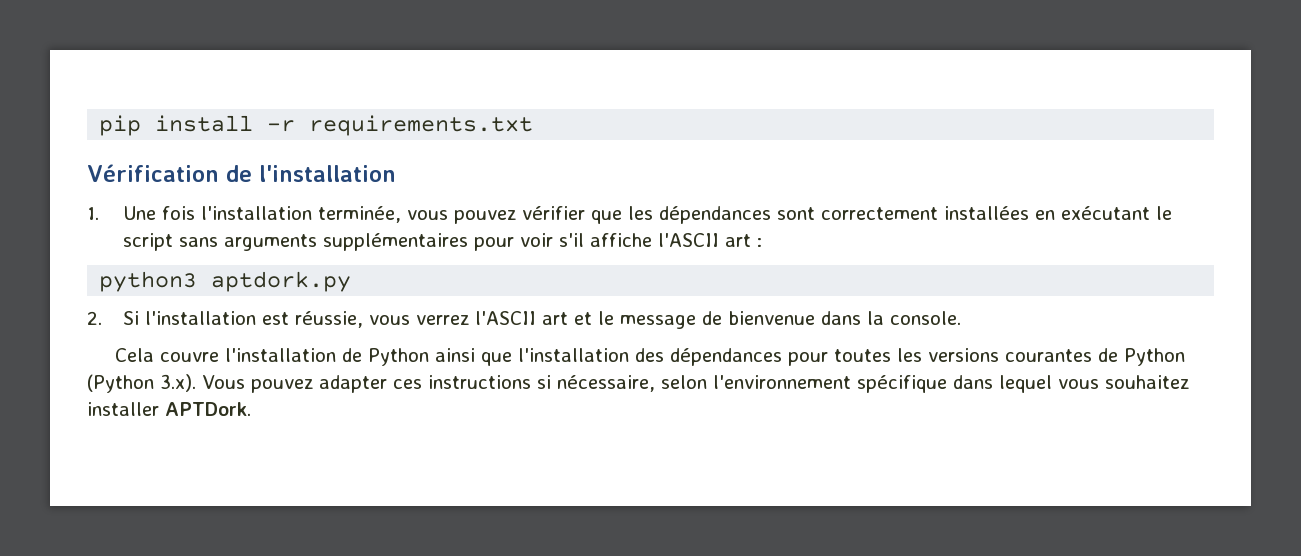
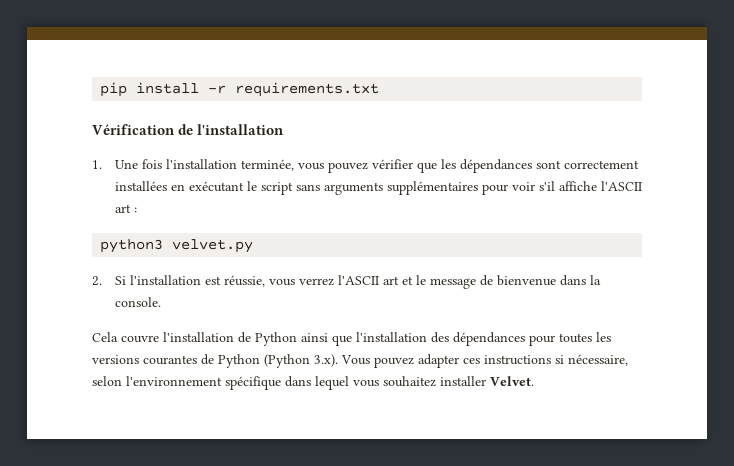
- python3 aptdork.py
+ python3 velvet.py
- Cela couvre l'installation de Python ainsi que l'installation des dépendances pour toutes les versions courantes de Python (Python 3.x). Vous pouvez adapter ces instructions si nécessaire, selon l'environnement spécifique dans lequel vous souhaitez installer APTDork.
+ Cela couvre l'installation de Python ainsi que l'installation des dépendances pour toutes les versions courantes de Python (Python 3.x). Vous pouvez adapter ces instructions si nécessaire, selon l'environnement spécifique dans lequel vous souhaitez installer Velvet.

